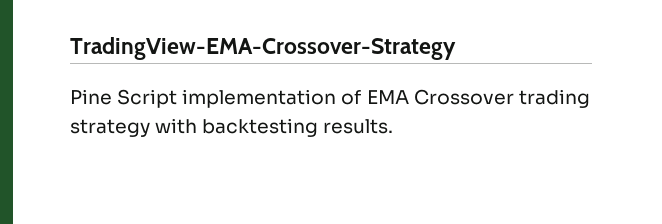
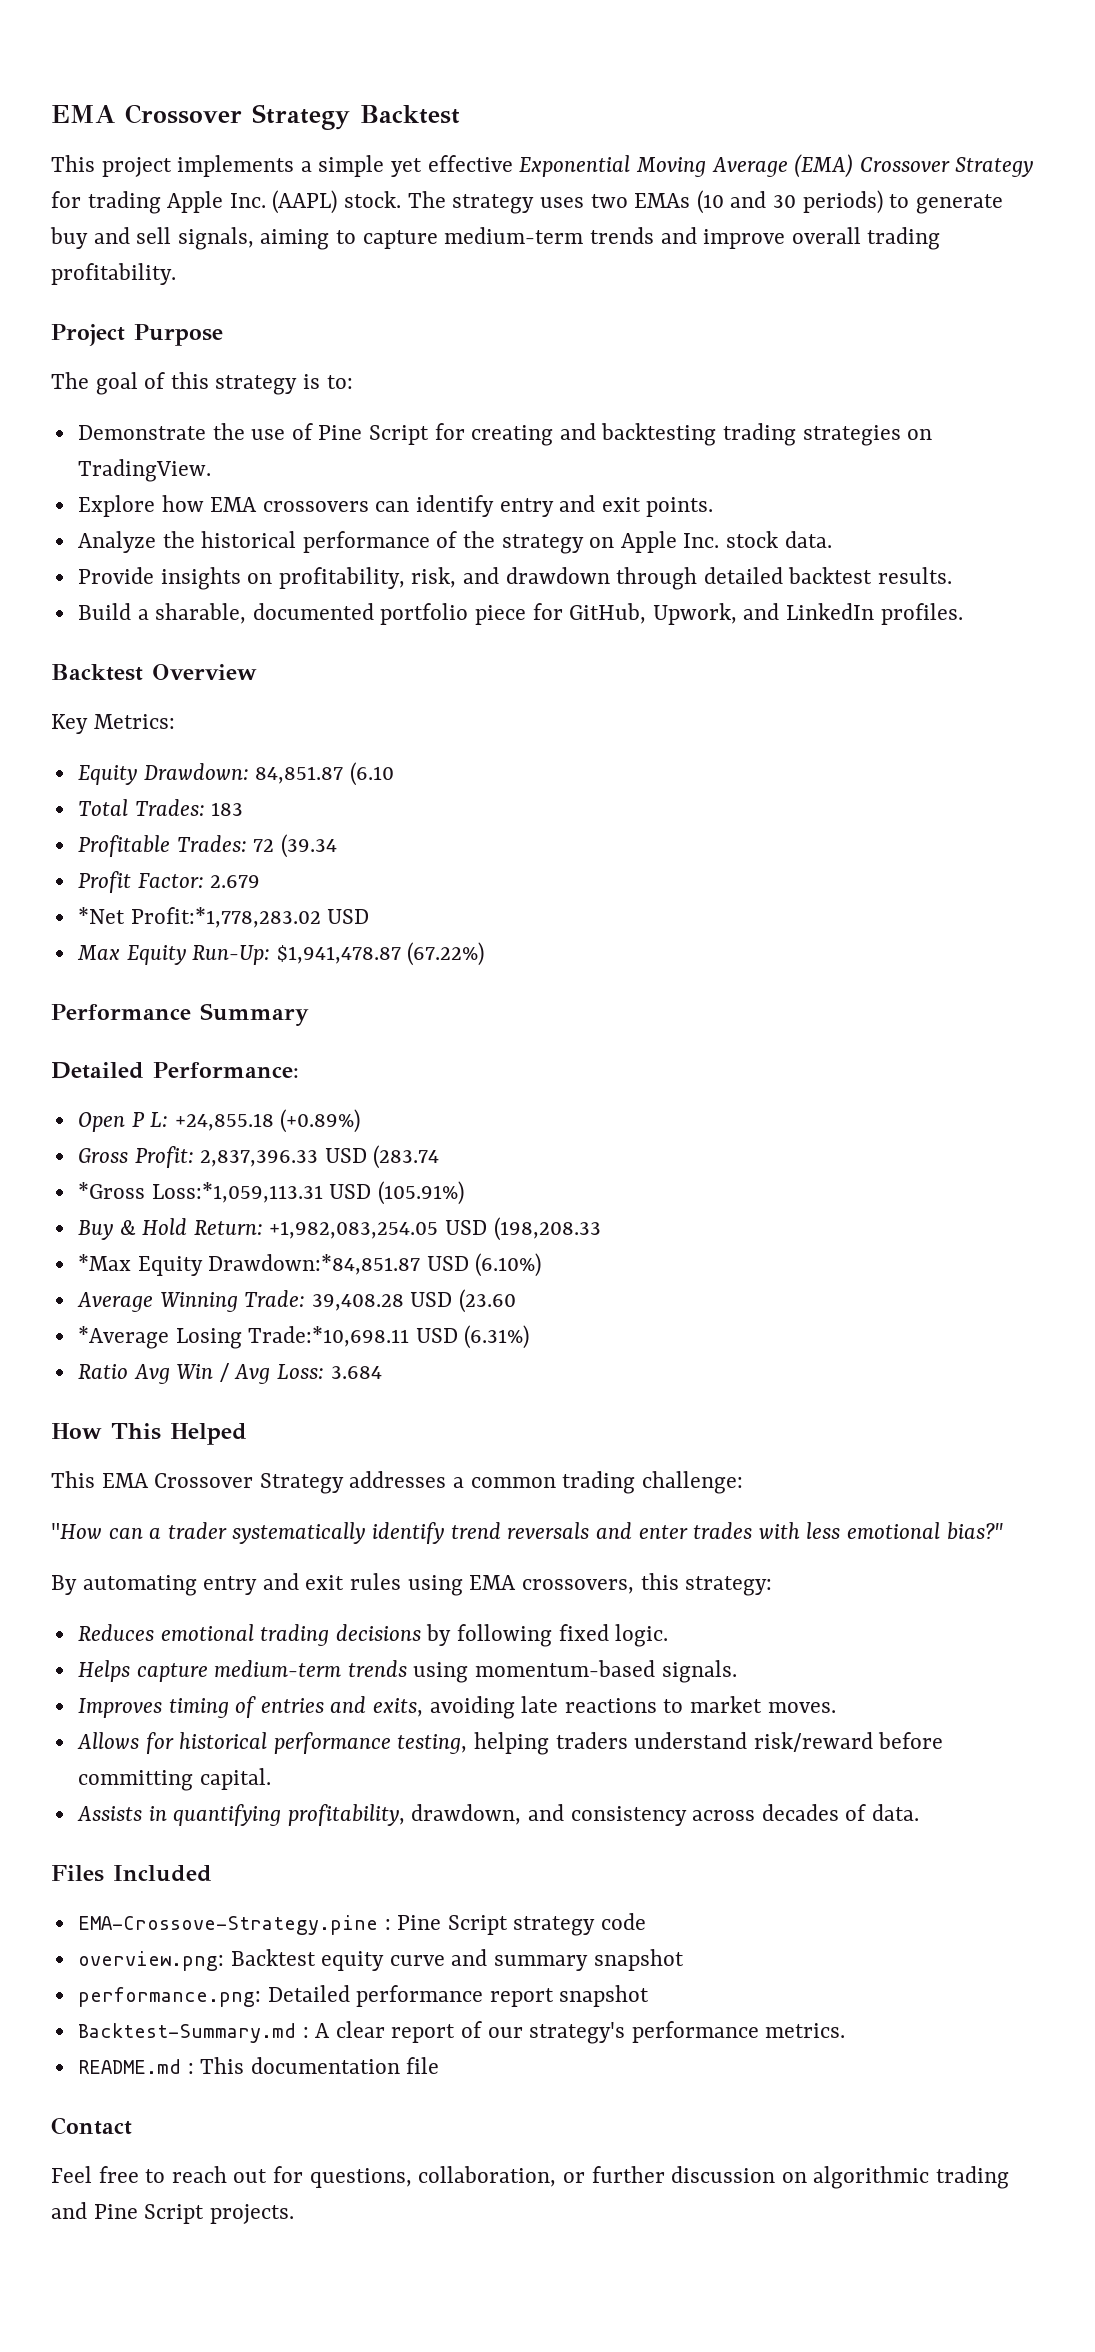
- TradingView-EMA-Crossover-Strategy
- Pine Script implementation of EMA Crossover trading strategy with backtesting results.
+ EMA Crossover Strategy Backtest
+ This project implements a simple yet effective Exponential Moving Average (EMA) Crossover Strategy for trading Apple Inc. (AAPL) stock. The strategy uses two EMAs (10 and 30 periods) to generate buy and sell signals, aiming to capture medium-term trends and improve overall trading profitability.
+ Project Purpose
+ The goal of this strategy is to:
+ Demonstrate the use of Pine Script for creating and backtesting trading strategies on TradingView.
+ Explore how EMA crossovers can identify entry and exit points.
+ Analyze the historical performance of the strategy on Apple Inc. stock data.
+ Provide insights on profitability, risk, and drawdown through detailed backtest results.
+ Build a sharable, documented portfolio piece for GitHub, Upwork, and LinkedIn profiles.
+ Backtest Overview
+ Key Metrics:
+ Equity Drawdown: 84,851.87 (6.10
+ Total Trades: 183
+ Profitable Trades: 72 (39.34
+ Profit Factor: 2.679
+ *Net Profit:*1,778,283.02 USD
+ Max Equity Run-Up: $1,941,478.87 (67.22%)
+ Performance Summary
+ Detailed Performance:
+ Open P L: +24,855.18 (+0.89%)
+ Gross Profit: 2,837,396.33 USD (283.74
+ *Gross Loss:*1,059,113.31 USD (105.91%)
+ Buy & Hold Return: +1,982,083,254.05 USD (198,208.33
+ *Max Equity Drawdown:*84,851.87 USD (6.10%)
+ Average Winning Trade: 39,408.28 USD (23.60
+ *Average Losing Trade:*10,698.11 USD (6.31%)
+ Ratio Avg Win / Avg Loss: 3.684
+ How This Helped
+ This EMA Crossover Strategy addresses a common trading challenge:
+ "How can a trader systematically identify trend reversals and enter trades with less emotional bias?"
+ By automating entry and exit rules using EMA crossovers, this strategy:
+ Reduces emotional trading decisions by following fixed logic.
+ Helps capture medium-term trends using momentum-based signals.
+ Improves timing of entries and exits, avoiding late reactions to market moves.
+ Allows for historical performance testing, helping traders understand risk/reward before committing capital.
+ Assists in quantifying profitability, drawdown, and consistency across decades of data.
+ Files Included
+ EMA-Crossove-Strategy.pine : Pine Script strategy code
+ overview.png: Backtest equity curve and summary snapshot
+ performance.png: Detailed performance report snapshot
+ Backtest-Summary.md : A clear report of our strategy's performance metrics.
+ README.md : This documentation file
+ Contact
+ Feel free to reach out for questions, collaboration, or further discussion on algorithmic trading and Pine Script projects.

